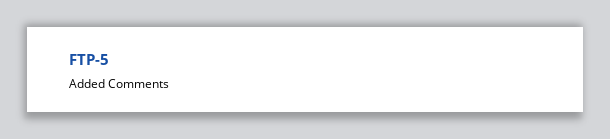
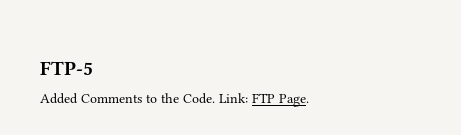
- Added Comments
+ Added Comments to the Code. Link: FTP Page.

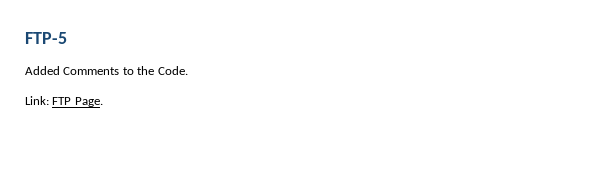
- Added Comments to the Code. Link: FTP Page.
+ Added Comments to the Code.
+ Link: FTP Page.

